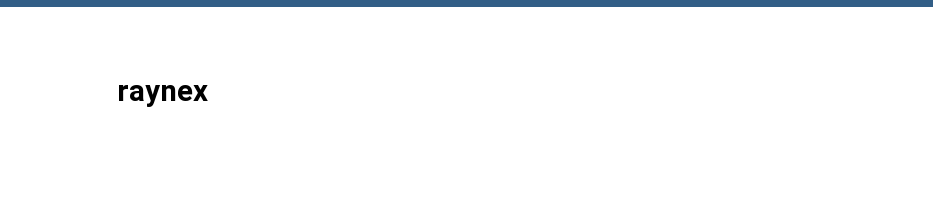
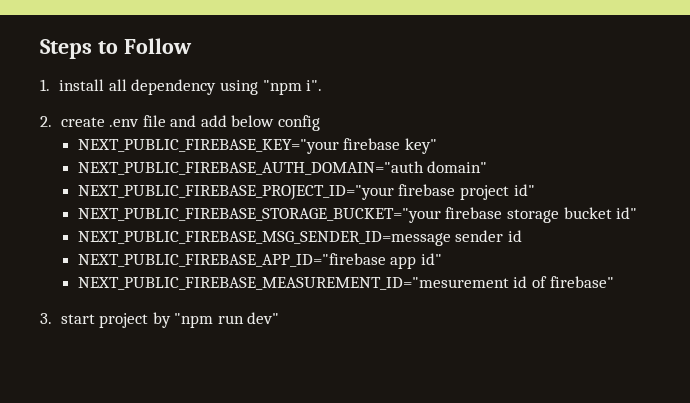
- raynex
+ Steps to Follow
+ 1. install all dependency using "npm i".
+ 2. create .env file and add below config
+ NEXT_PUBLIC_FIREBASE_KEY="your firebase key"
+ NEXT_PUBLIC_FIREBASE_AUTH_DOMAIN="auth domain"
+ NEXT_PUBLIC_FIREBASE_PROJECT_ID="your firebase project id"
+ NEXT_PUBLIC_FIREBASE_STORAGE_BUCKET="your firebase storage bucket id"
+ NEXT_PUBLIC_FIREBASE_MSG_SENDER_ID=message sender id
+ NEXT_PUBLIC_FIREBASE_APP_ID="firebase app id"
+ NEXT_PUBLIC_FIREBASE_MEASUREMENT_ID="mesurement id of firebase"
+ 3. start project by "npm run dev"

